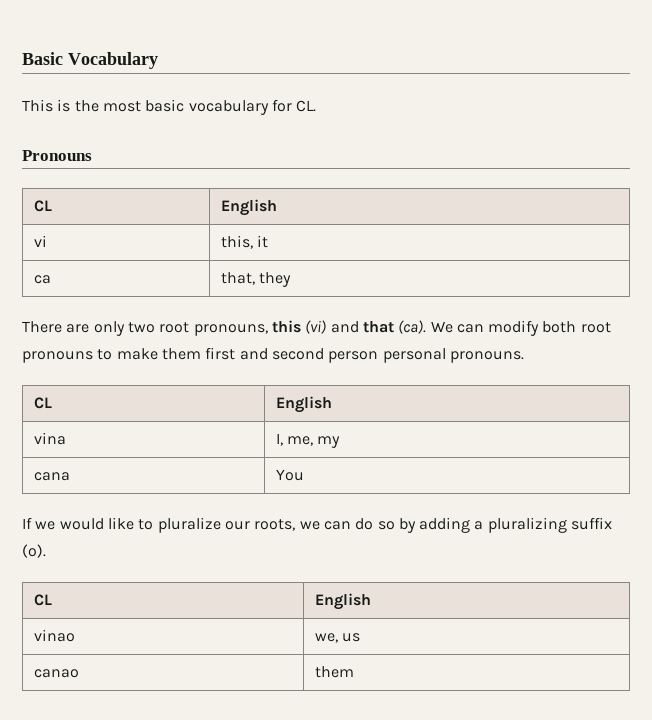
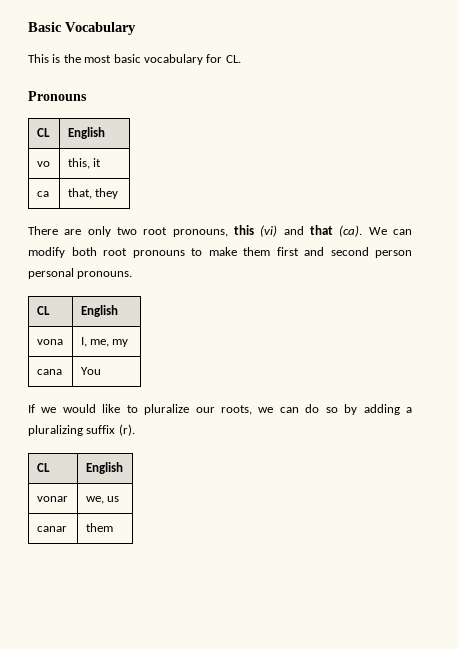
- vi | this, it
+ vo | this, it
- vina | I, me, my
+ vona | I, me, my
- If we would like to pluralize our roots, we can do so by adding a pluralizing suffix (o).
+ If we would like to pluralize our roots, we can do so by adding a pluralizing suffix (r).
  CL | English
- vinao | we, us
+ vonar | we, us
- canao | them
+ canar | them

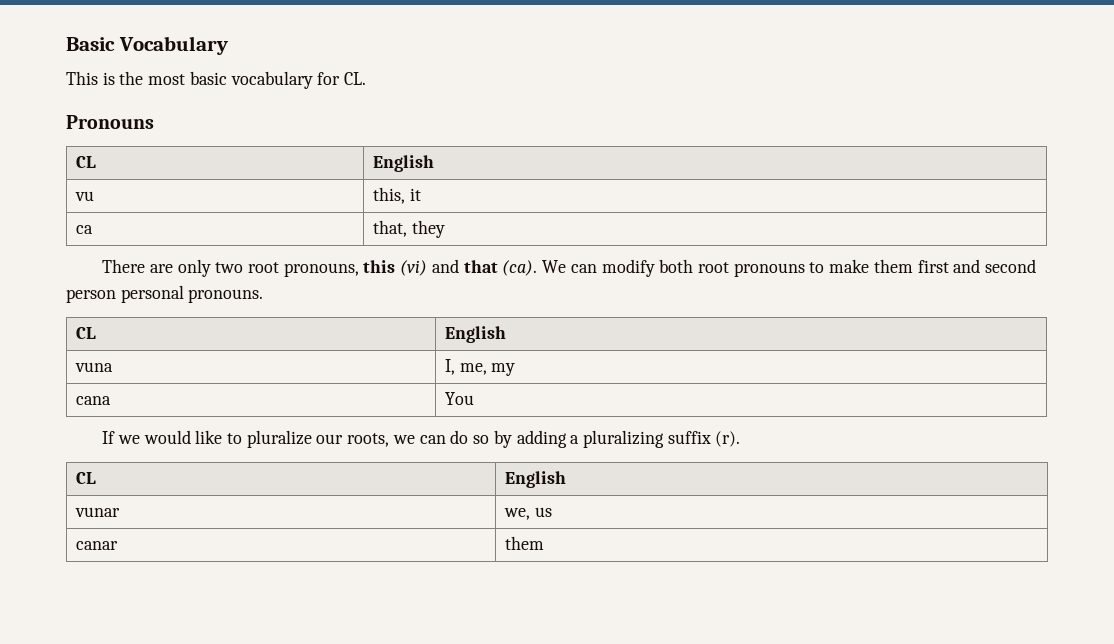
- vo | this, it
+ vu | this, it
- vona | I, me, my
+ vuna | I, me, my
- vonar | we, us
+ vunar | we, us

